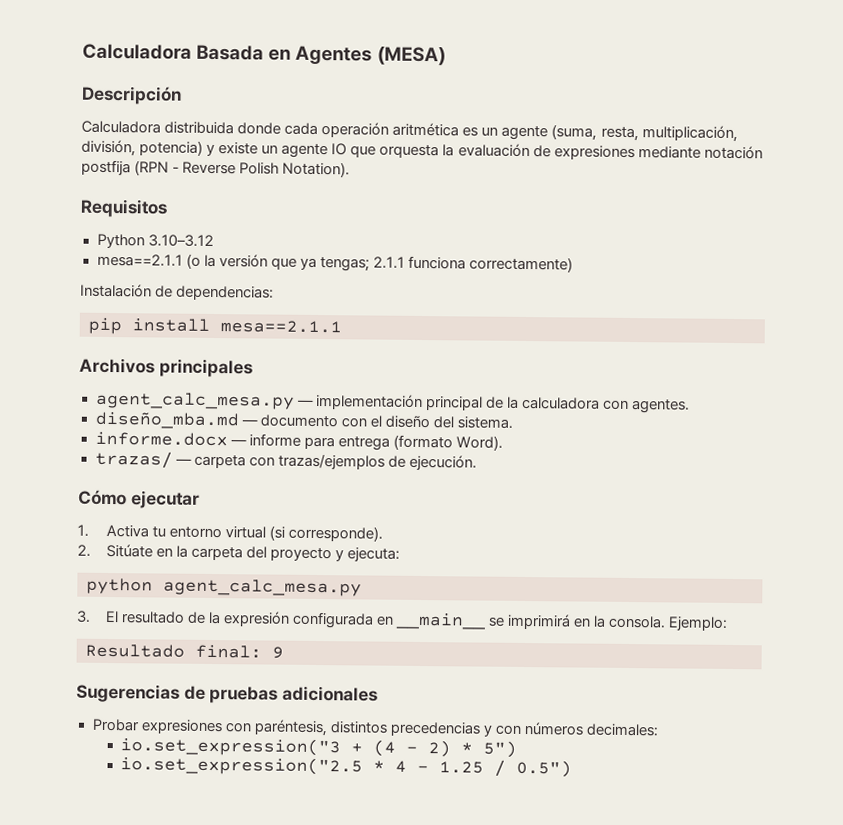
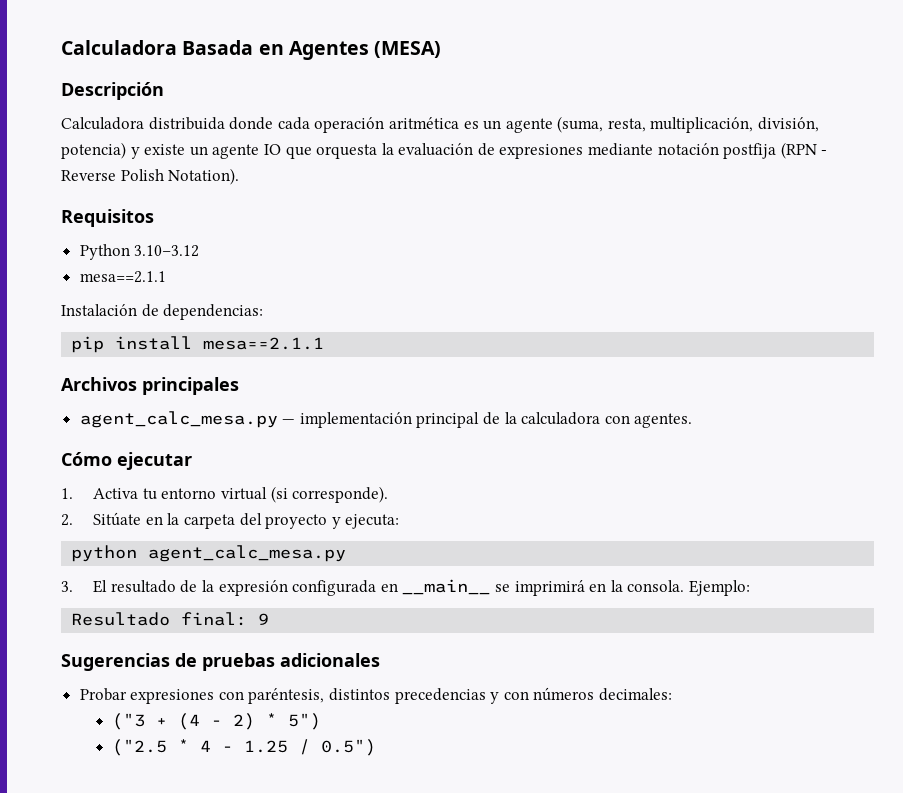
  Python 3.10–3.12
- mesa==2.1.1 (o la versión que ya tengas; 2.1.1 funciona correctamente)
+ mesa==2.1.1
- diseño_mba.md — documento con el diseño del sistema.
- informe.docx — informe para entrega (formato Word).
- trazas/ — carpeta con trazas/ejemplos de ejecución.
- io.set_expression("3 + (4 - 2) * 5")
+ ("3 + (4 - 2) * 5")
- io.set_expression("2.5 * 4 - 1.25 / 0.5")
+ ("2.5 * 4 - 1.25 / 0.5")

